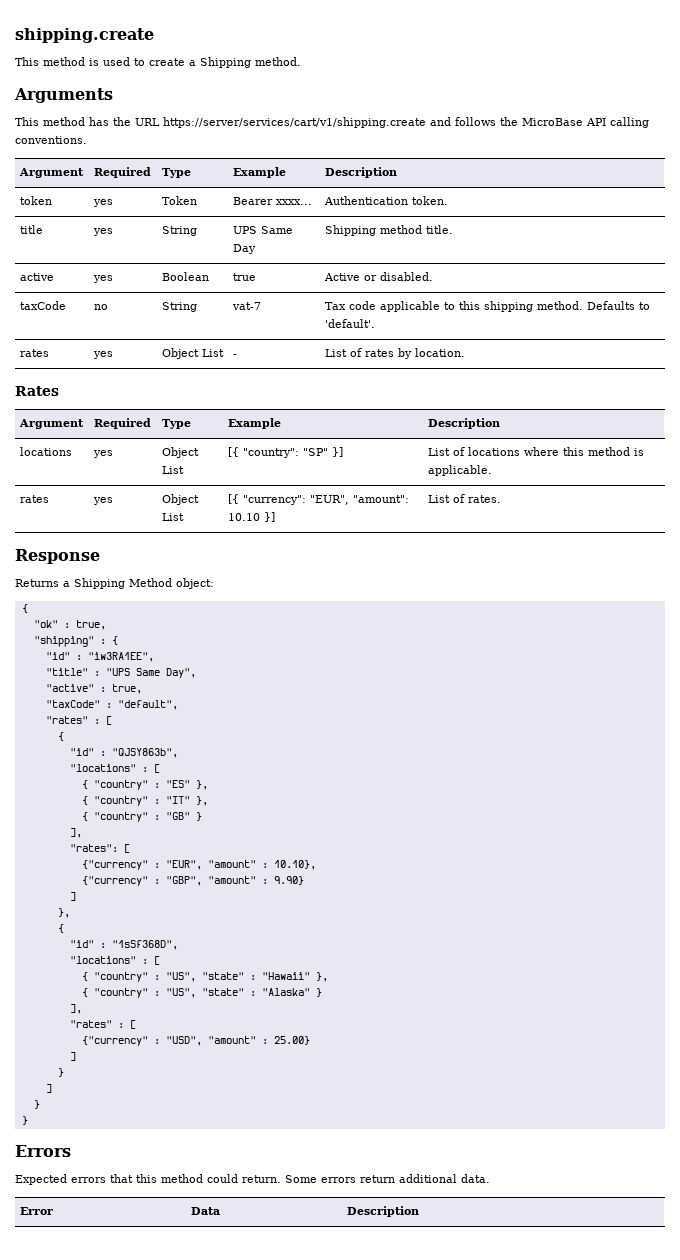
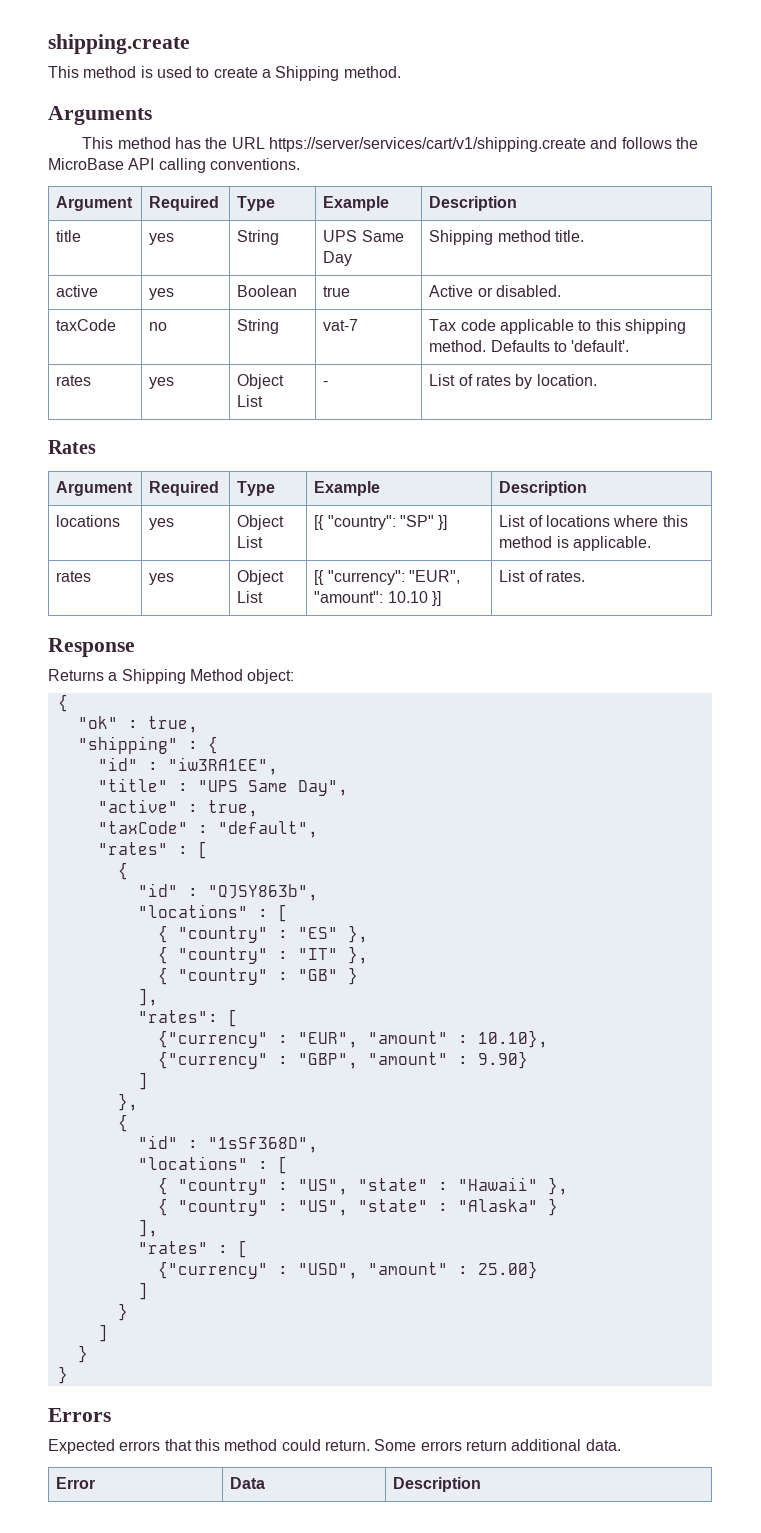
- token | yes | Token | Bearer xxxx... | Authentication token.

